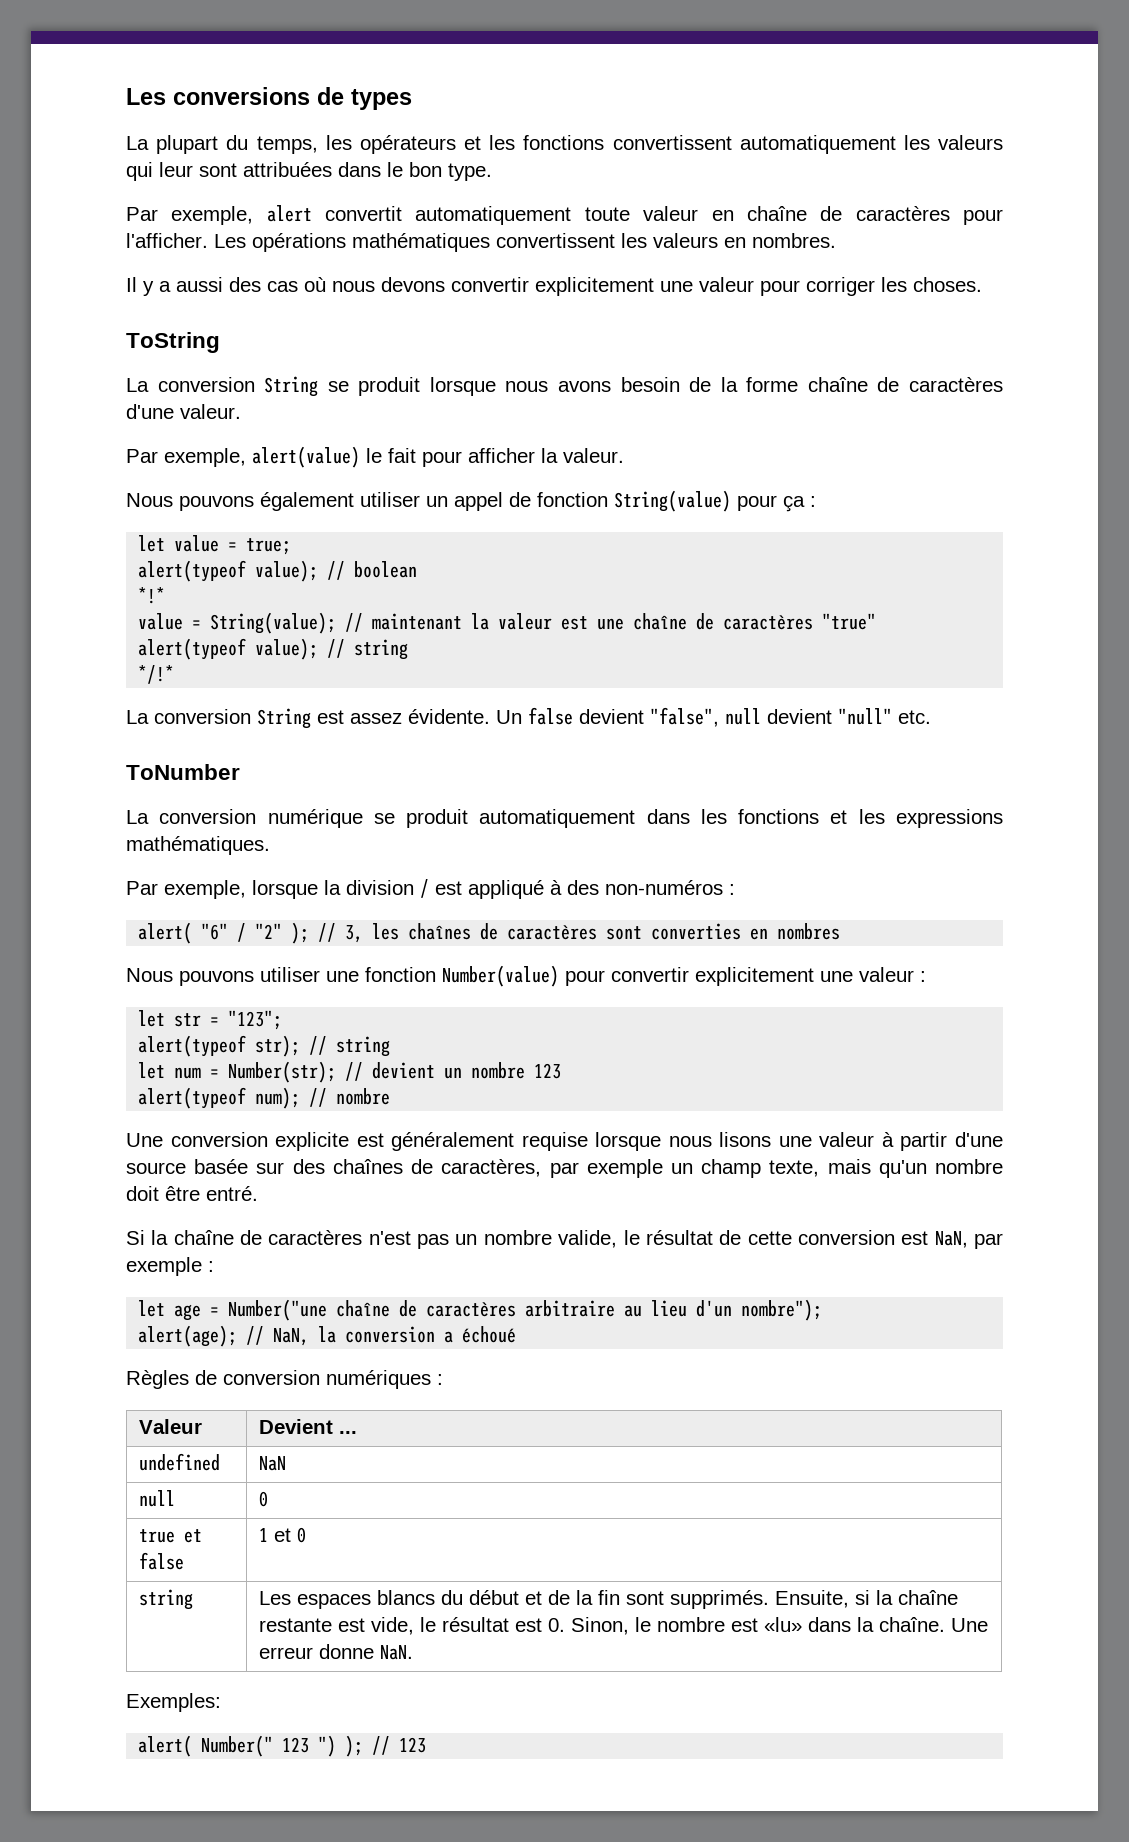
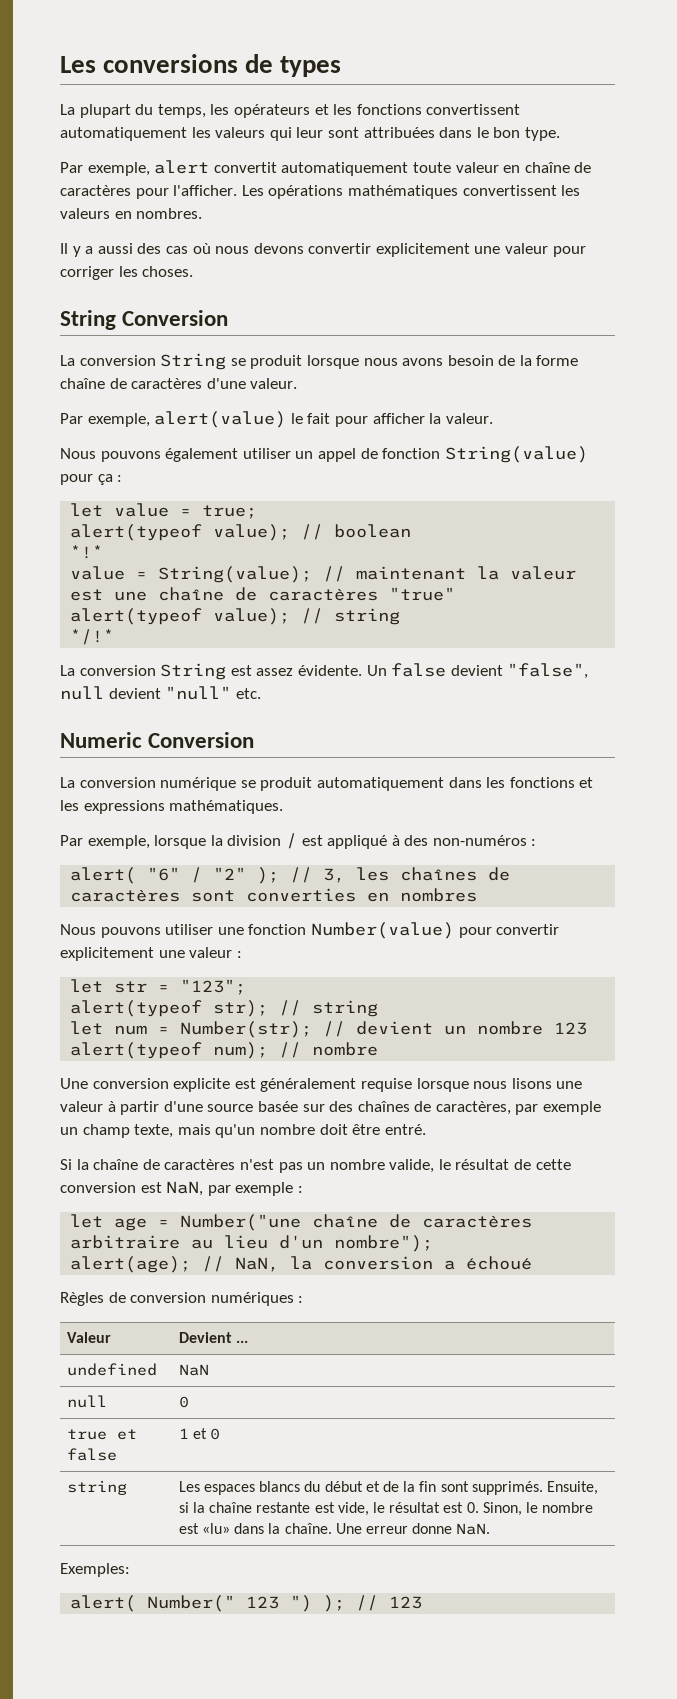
- ToString
+ String Conversion
- ToNumber
+ Numeric Conversion

